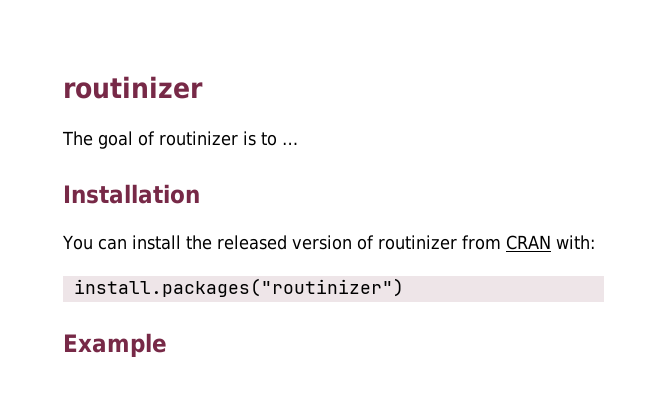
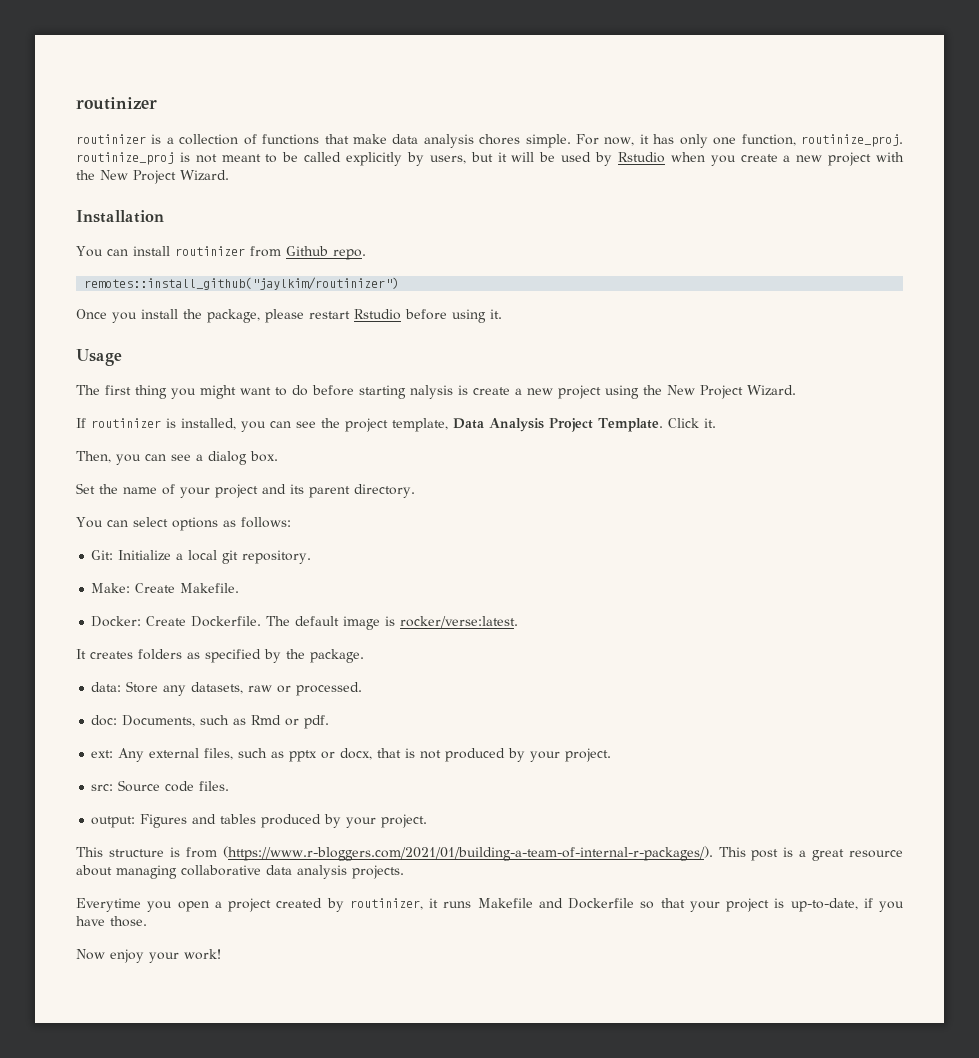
- The goal of routinizer is to …
+ routinizer is a collection of functions that make data analysis chores simple. For now, it has only one function, routinize_proj. routinize_proj is not meant to be called explicitly by users, but it will be used by Rstudio when you create a new project with the New Project Wizard.
  Installation
- You can install the released version of routinizer from CRAN with:
- install.packages("routinizer")
- Example
+ You can install routinizer from Github repo.
+ remotes::install_github("jaylkim/routinizer")
+ Once you install the package, please restart Rstudio before using it.
+ Usage
+ The first thing you might want to do before starting nalysis is create a new project using the New Project Wizard.
+ If routinizer is installed, you can see the project template, Data Analysis Project Template. Click it.
+ Then, you can see a dialog box.
+ Set the name of your project and its parent directory.
+ You can select options as follows:
+ Git: Initialize a local git repository.
+ Make: Create Makefile.
+ Docker: Create Dockerfile. The default image is rocker/verse:latest.
+ It creates folders as specified by the package.
+ data: Store any datasets, raw or processed.
+ doc: Documents, such as Rmd or pdf.
+ ext: Any external files, such as pptx or docx, that is not produced by your project.
+ src: Source code files.
+ output: Figures and tables produced by your project.
+ This structure is from (https://www.r-bloggers.com/2021/01/building-a-team-of-internal-r-packages/). This post is a great resource about managing collaborative data analysis projects.
+ Everytime you open a project created by routinizer, it runs Makefile and Dockerfile so that your project is up-to-date, if you have those.
+ Now enjoy your work!

